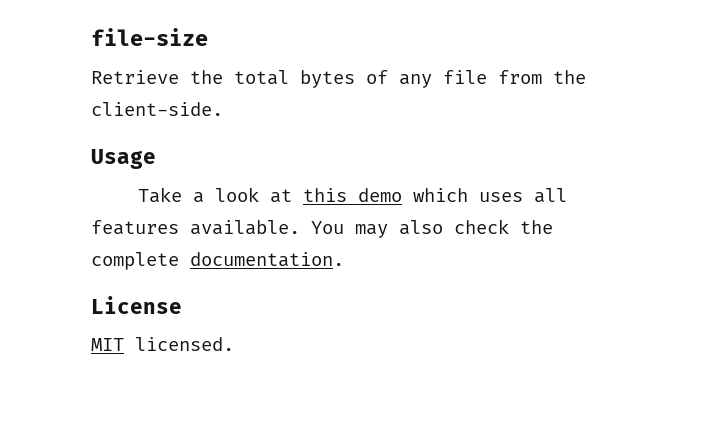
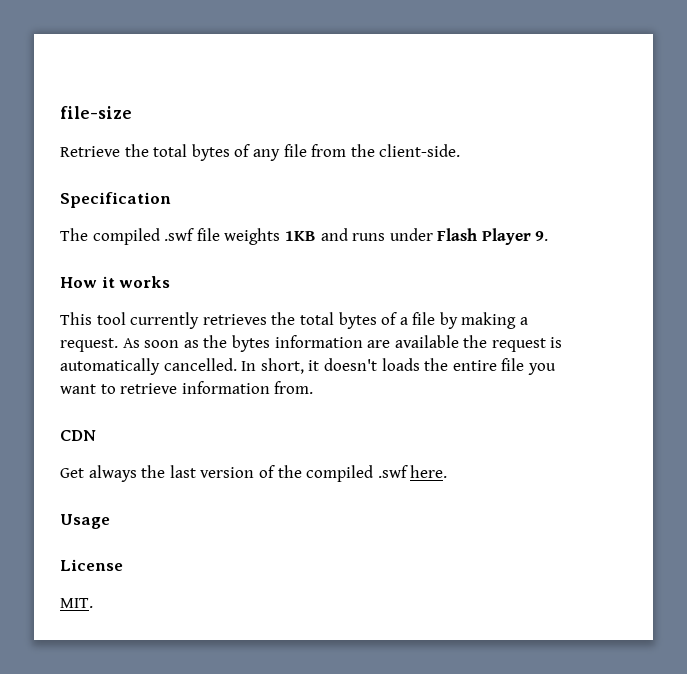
+ Specification
+ The compiled .swf file weights 1KB and runs under Flash Player 9.
+ How it works
+ This tool currently retrieves the total bytes of a file by making a request. As soon as the bytes information are available the request is automatically cancelled. In short, it doesn't loads the entire file you want to retrieve information from.
+ CDN
+ Get always the last version of the compiled .swf here.
  Usage
- Take a look at this demo which uses all features available. You may also check the complete documentation.
- MIT licensed.
+ MIT.

